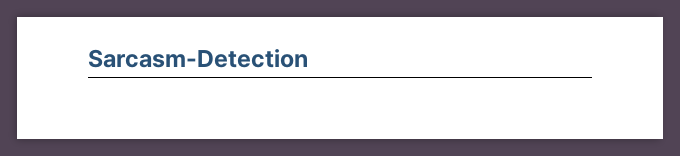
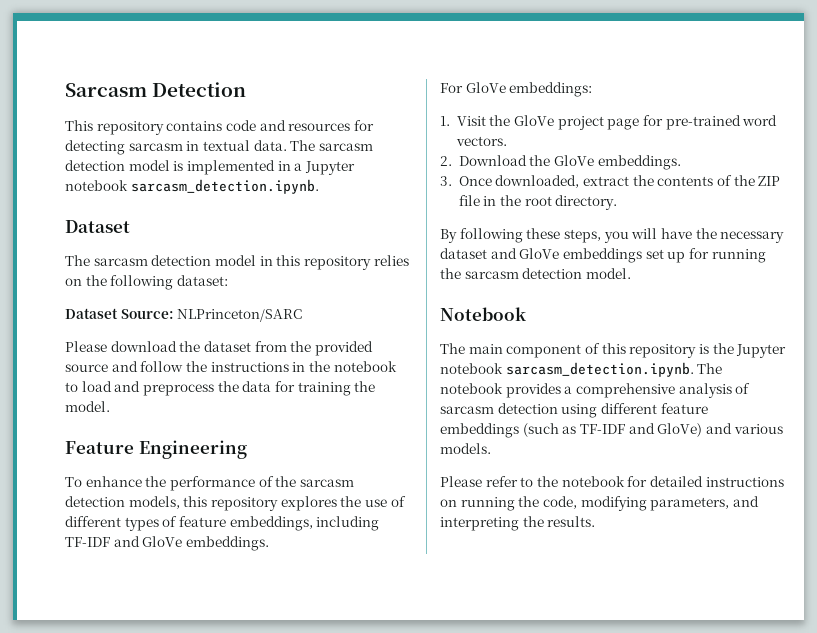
- Sarcasm-Detection
+ Sarcasm Detection
+ This repository contains code and resources for detecting sarcasm in textual data. The sarcasm detection model is implemented in a Jupyter notebook sarcasm_detection.ipynb.
+ Dataset
+ The sarcasm detection model in this repository relies on the following dataset:
+ Dataset Source: NLPrinceton/SARC
+ Please download the dataset from the provided source and follow the instructions in the notebook to load and preprocess the data for training the model.
+ Feature Engineering
+ To enhance the performance of the sarcasm detection models, this repository explores the use of different types of feature embeddings, including TF-IDF and GloVe embeddings.
+ For GloVe embeddings:
+ 1. Visit the GloVe project page for pre-trained word vectors.
+ 2. Download the GloVe embeddings.
+ 3. Once downloaded, extract the contents of the ZIP file in the root directory.
+ By following these steps, you will have the necessary dataset and GloVe embeddings set up for running the sarcasm detection model.
+ Notebook
+ The main component of this repository is the Jupyter notebook sarcasm_detection.ipynb. The notebook provides a comprehensive analysis of sarcasm detection using different feature embeddings (such as TF-IDF and GloVe) and various models.
+ Please refer to the notebook for detailed instructions on running the code, modifying parameters, and interpreting the results.

